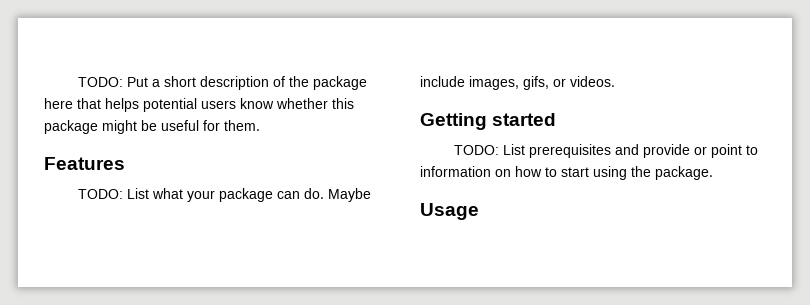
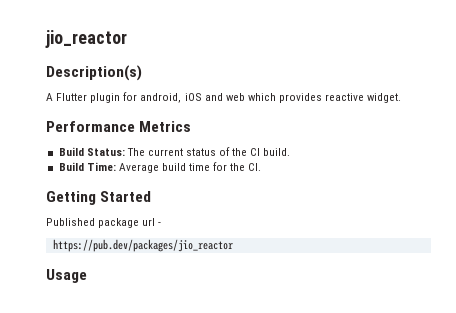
- TODO: Put a short description of the package here that helps potential users know whether this package might be useful for them.
- Features
- TODO: List what your package can do. Maybe include images, gifs, or videos.
- Getting started
- TODO: List prerequisites and provide or point to information on how to start using the package.
+ jio_reactor
+ Description(s)
+ A Flutter plugin for android, iOS and web which provides reactive widget.
+ Performance Metrics
+ Build Status: The current status of the CI build.
+ Build Time: Average build time for the CI.
+ Getting Started
+ Published package url -
+ https://pub.dev/packages/jio_reactor

